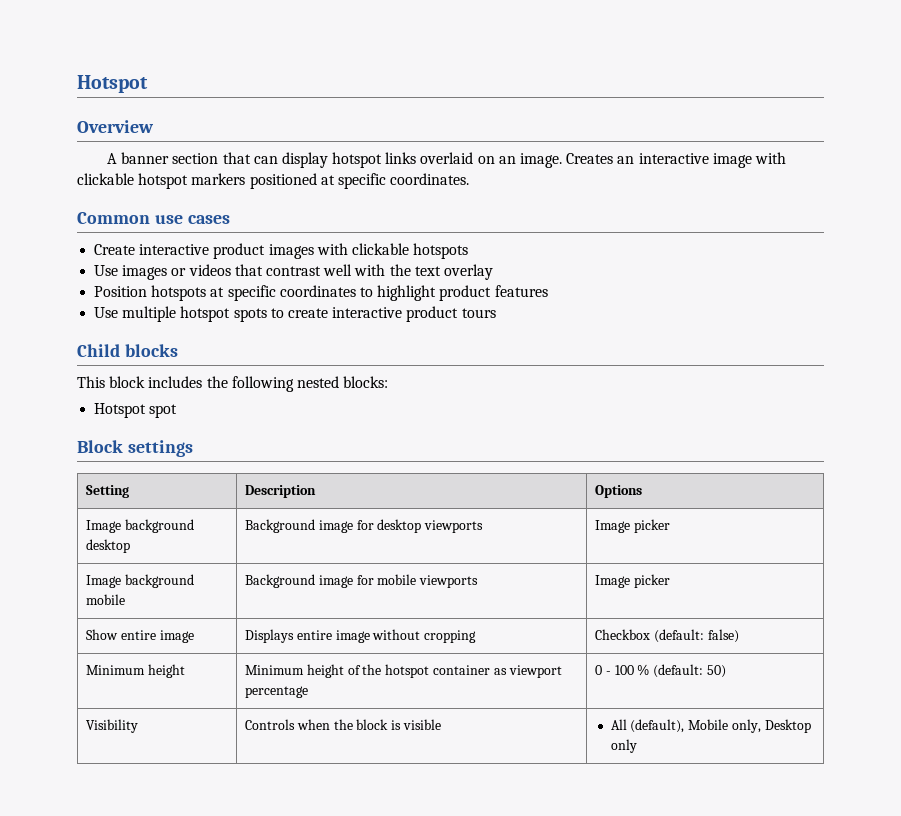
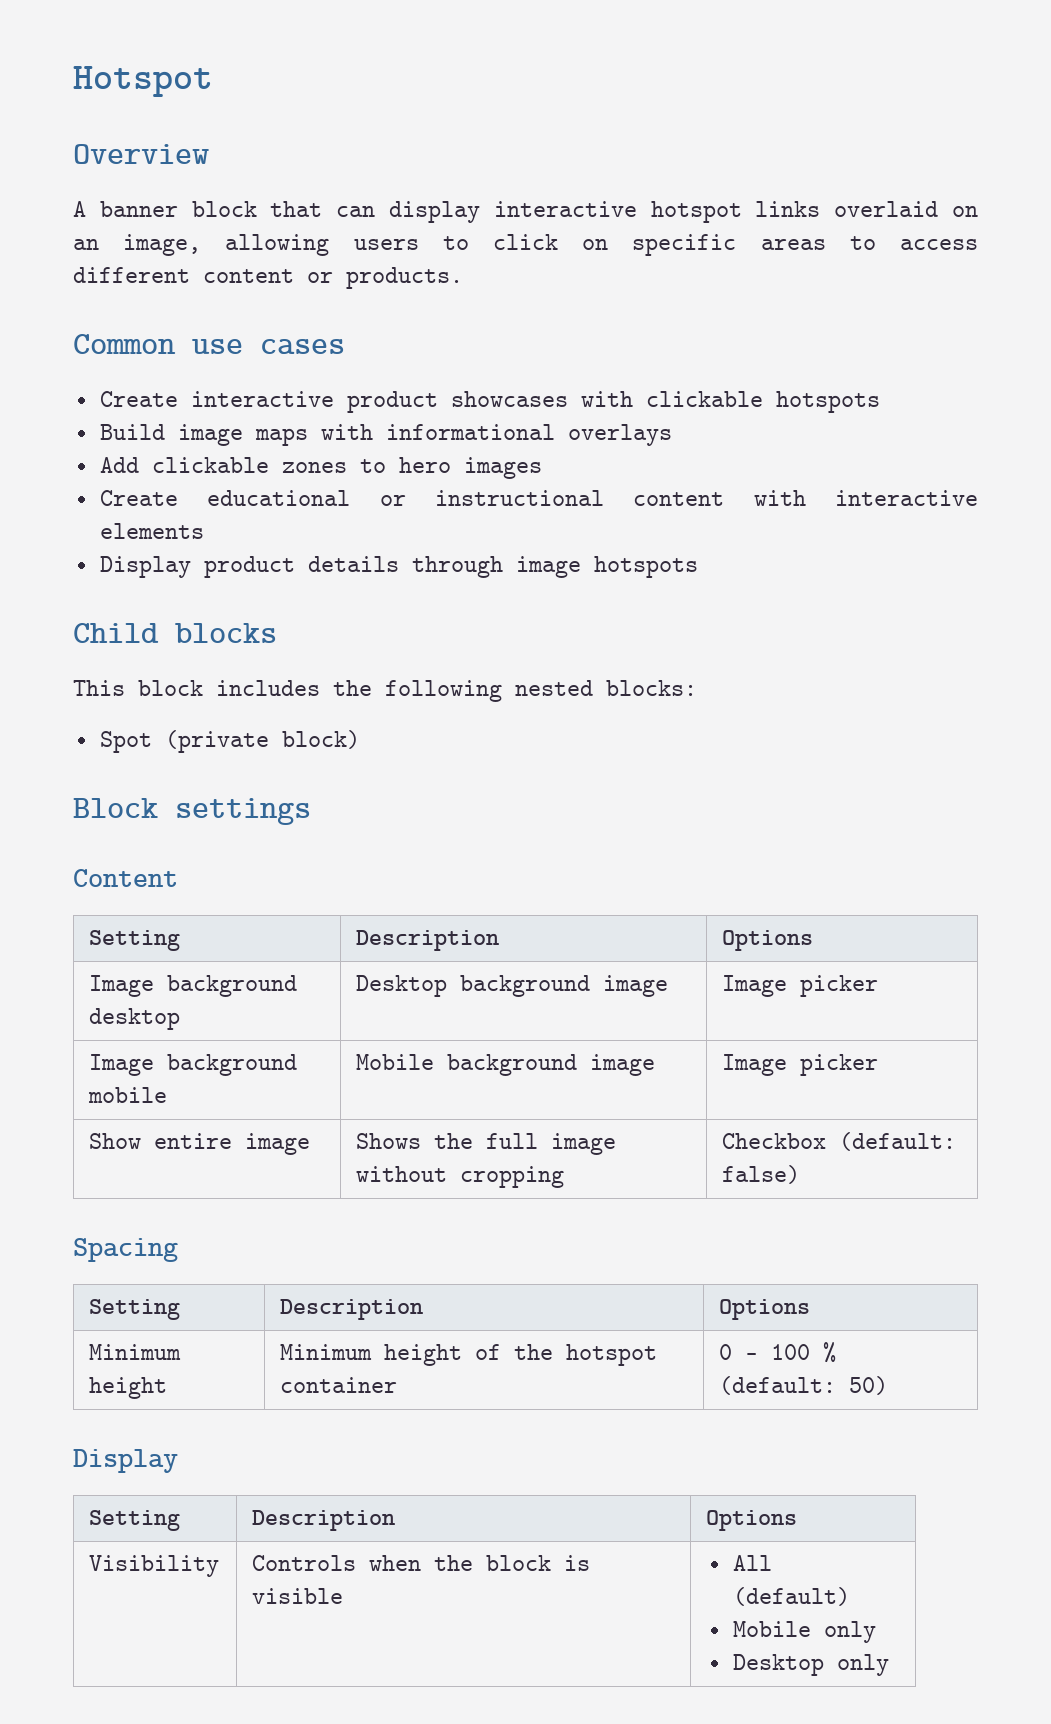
- A banner section that can display hotspot links overlaid on an image. Creates an interactive image with clickable hotspot markers positioned at specific coordinates.
+ A banner block that can display interactive hotspot links overlaid on an image, allowing users to click on specific areas to access different content or products.
- Create interactive product images with clickable hotspots
+ Create interactive product showcases with clickable hotspots
- Use images or videos that contrast well with the text overlay
- Position hotspots at specific coordinates to highlight product features
- Use multiple hotspot spots to create interactive product tours
+ Build image maps with informational overlays
+ Add clickable zones to hero images
+ Create educational or instructional content with interactive elements
+ Display product details through image hotspots
- Hotspot spot
+ Spot (private block)
+ Content
- Image background desktop | Background image for desktop viewports | Image picker
+ Image background desktop | Desktop background image | Image picker
- Image background mobile | Background image for mobile viewports | Image picker
+ Image background mobile | Mobile background image | Image picker
- Show entire image | Displays entire image without cropping | Checkbox (default: false)
+ Show entire image | Shows the full image without cropping | Checkbox (default: false)
+ Spacing
+ Setting | Description | Options
- Minimum height | Minimum height of the hotspot container as viewport percentage | 0 - 100 % (default: 50)
+ Minimum height | Minimum height of the hotspot container | 0 - 100 % (default: 50)
+ Display
+ Setting | Description | Options
- Visibility | Controls when the block is visible | All (default), Mobile only, Desktop only
+ Visibility | Controls when the block is visible | All (default)
+ Mobile only
+ Desktop only

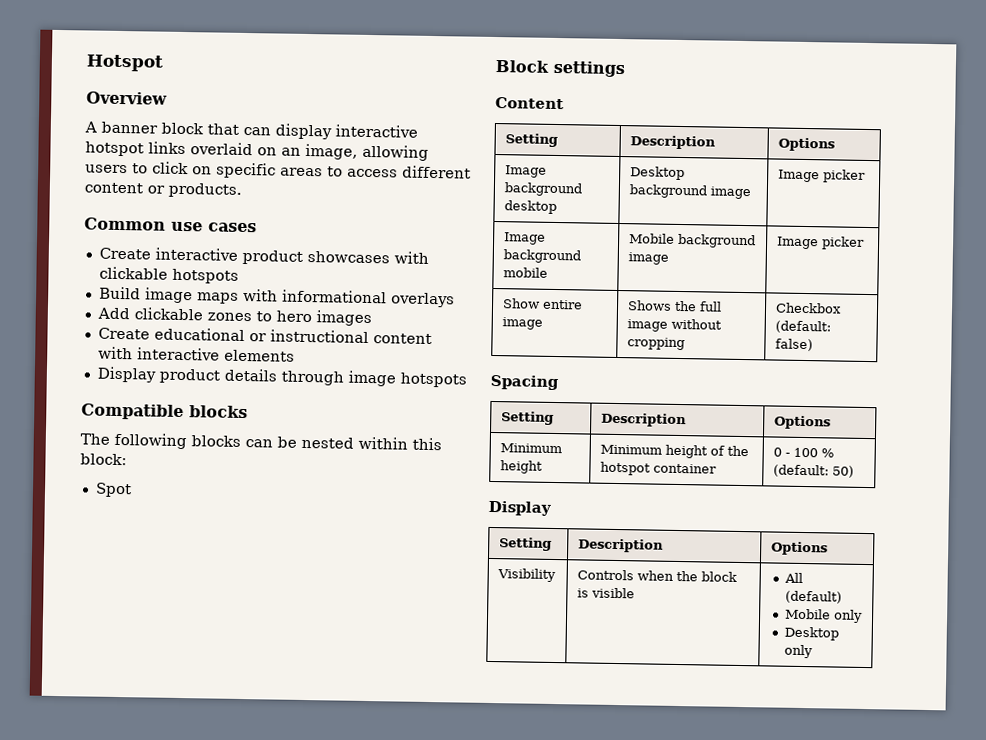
- Child blocks
+ Compatible blocks
- This block includes the following nested blocks:
+ The following blocks can be nested within this block:
- Spot (private block)
+ Spot

